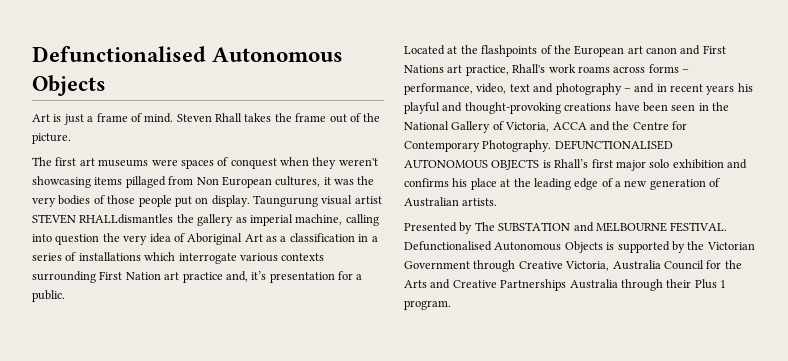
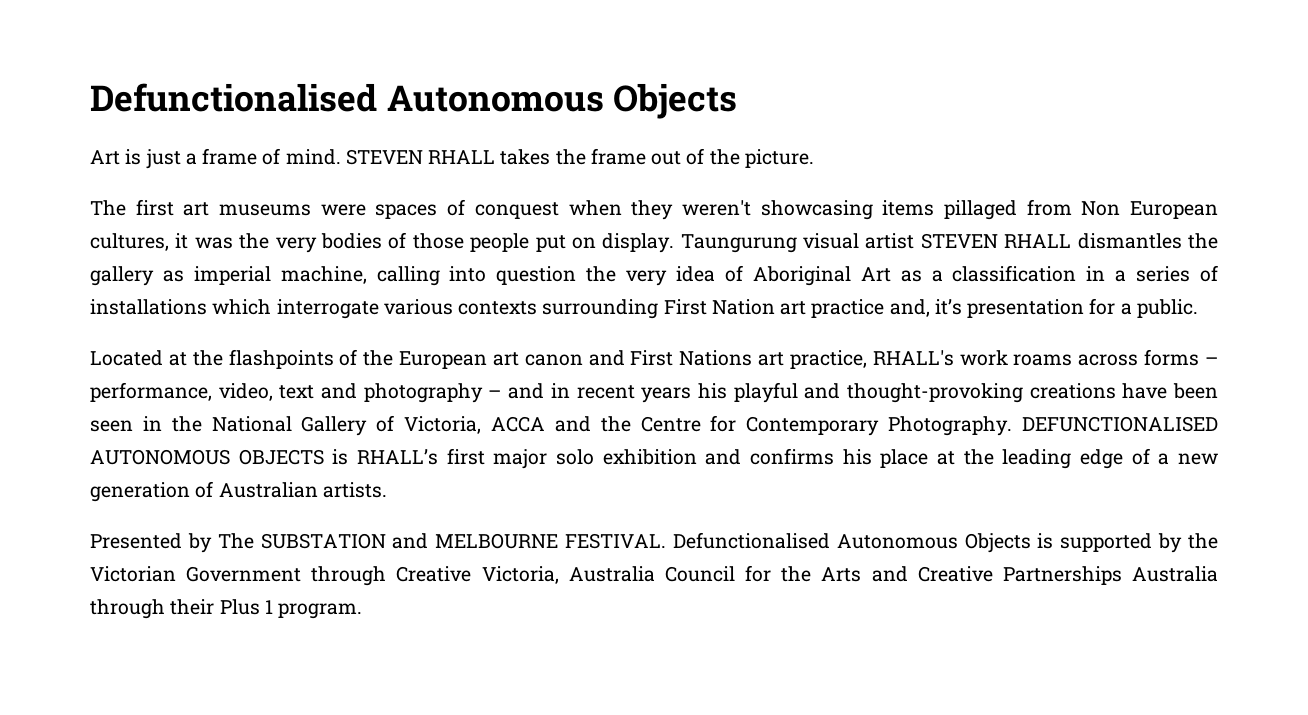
- Steven Rhall takes the frame out of the picture.
+ STEVEN RHALL takes the frame out of the picture.
- Taungurung visual artist STEVEN RHALLdismantles the gallery as imperial machine, calling into question the very idea of Aboriginal Art as a classification in a series of installations which interrogate various contexts surrounding First Nation art practice and, it’s presentation for a public.
+ Taungurung visual artist STEVEN RHALL dismantles the gallery as imperial machine, calling into question the very idea of Aboriginal Art as a classification in a series of installations which interrogate various contexts surrounding First Nation art practice and, it’s presentation for a public.
- Located at the flashpoints of the European art canon and First Nations art practice, Rhall's work roams across forms – performance, video, text and photography – and in recent years his playful and thought-provoking creations have been seen in the National Gallery of Victoria, ACCA and the Centre for Contemporary Photography.
+ Located at the flashpoints of the European art canon and First Nations art practice, RHALL's work roams across forms – performance, video, text and photography – and in recent years his playful and thought-provoking creations have been seen in the National Gallery of Victoria, ACCA and the Centre for Contemporary Photography.
- DEFUNCTIONALISED AUTONOMOUS OBJECTS is Rhall’s first major solo exhibition and confirms his place at the leading edge of a new generation of Australian artists.
+ DEFUNCTIONALISED AUTONOMOUS OBJECTS is RHALL’s first major solo exhibition and confirms his place at the leading edge of a new generation of Australian artists.

